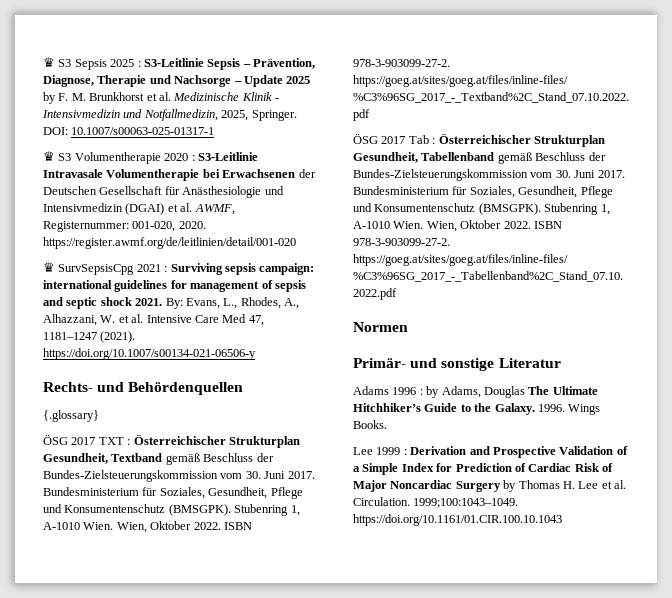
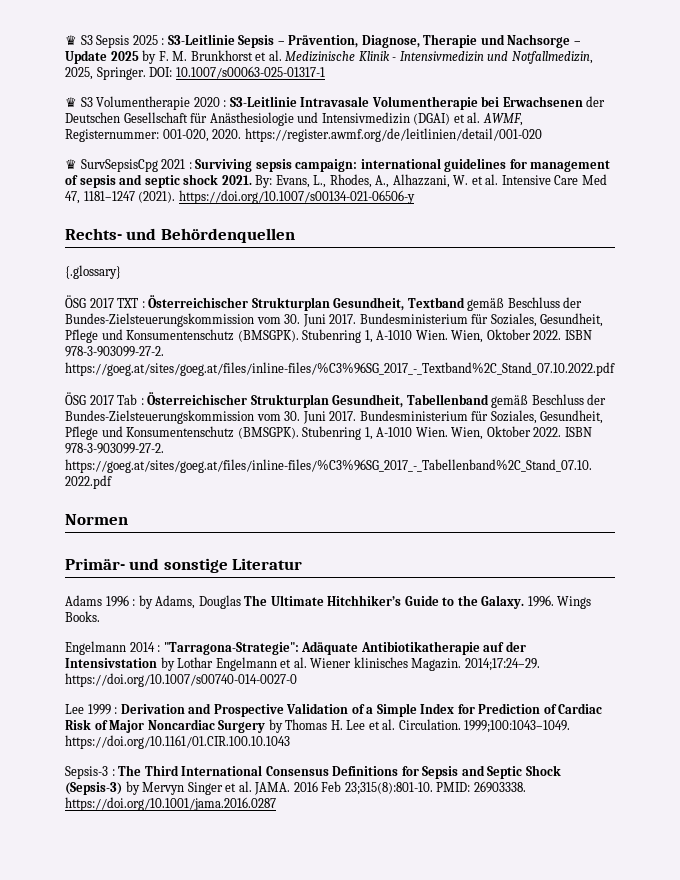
+ Engelmann 2014 : "Tarragona-Strategie": Adäquate Antibiotikatherapie auf der Intensivstation by Lothar Engelmann et al. Wiener klinisches Magazin. 2014;17:24–29. https://doi.org/10.1007/s00740-014-0027-0
+ Sepsis-3 : The Third International Consensus Definitions for Sepsis and Septic Shock (Sepsis-3) by Mervyn Singer et al. JAMA. 2016 Feb 23;315(8):801-10. PMID: 26903338. https://doi.org/10.1001/jama.2016.0287

